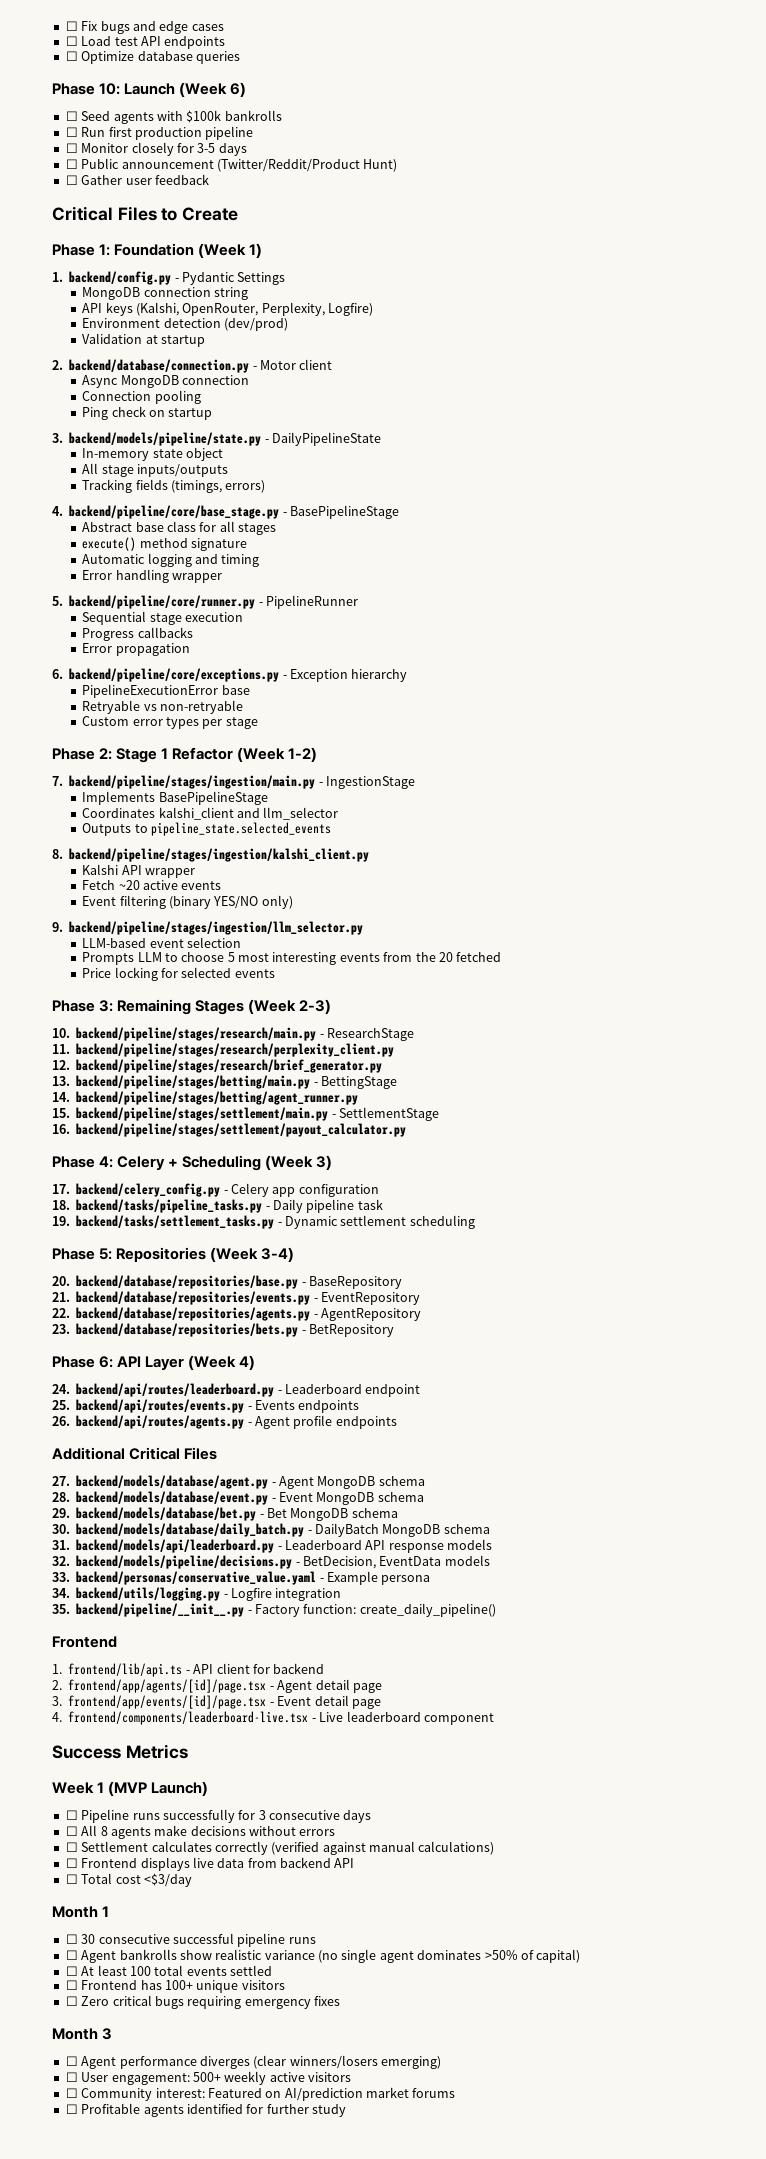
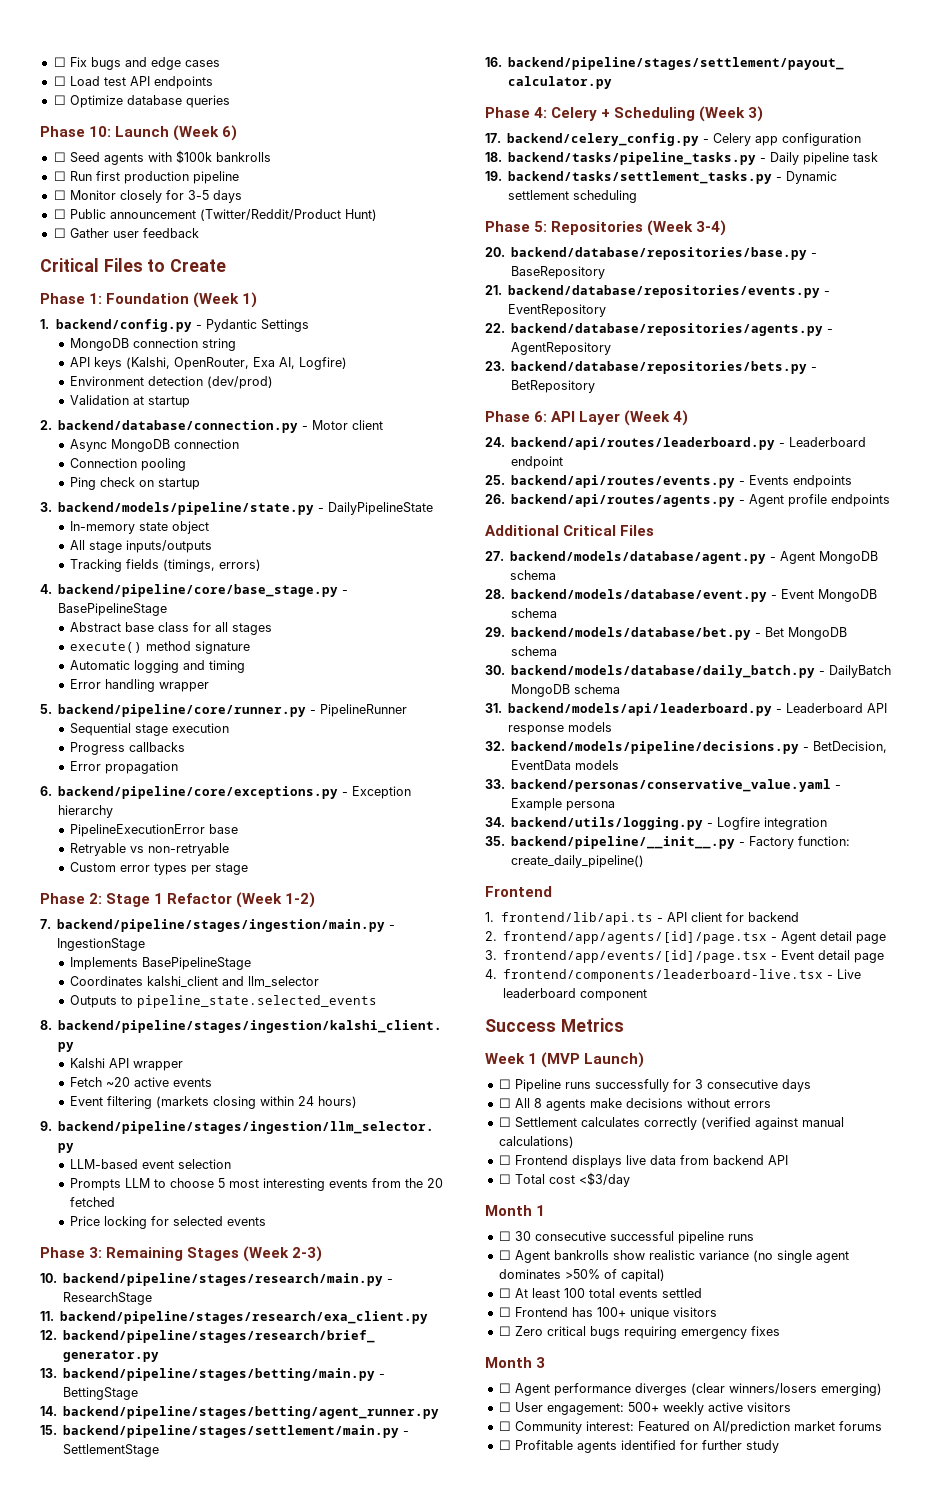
- API keys (Kalshi, OpenRouter, Perplexity, Logfire)
+ API keys (Kalshi, OpenRouter, Exa AI, Logfire)
- Event filtering (binary YES/NO only)
+ Event filtering (markets closing within 24 hours)
- 11. backend/pipeline/stages/research/perplexity_client.py
+ 11. backend/pipeline/stages/research/exa_client.py

